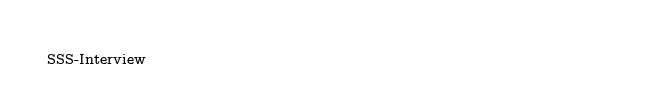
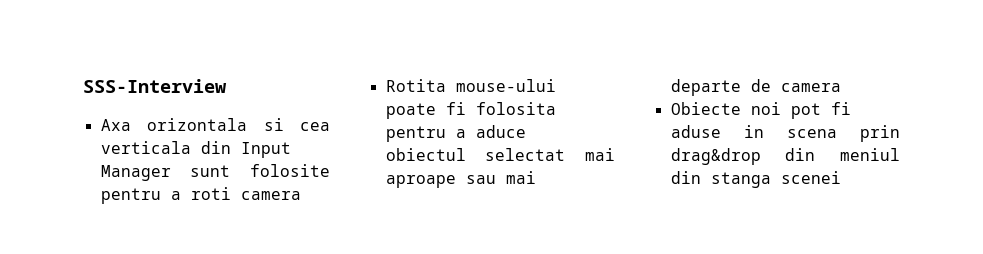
+ Axa orizontala si cea verticala din Input Manager sunt folosite pentru a roti camera
+ Rotita mouse-ului poate fi folosita pentru a aduce obiectul selectat mai aproape sau mai departe de camera
+ Obiecte noi pot fi aduse in scena prin drag&drop din meniul din stanga scenei

